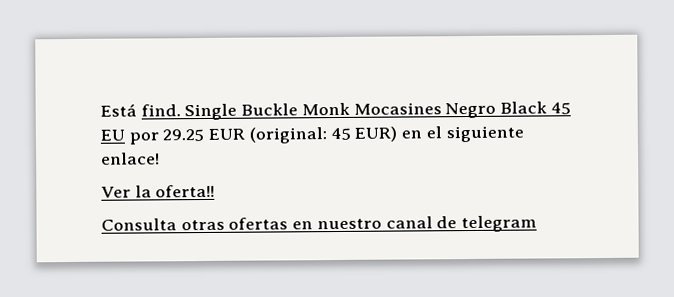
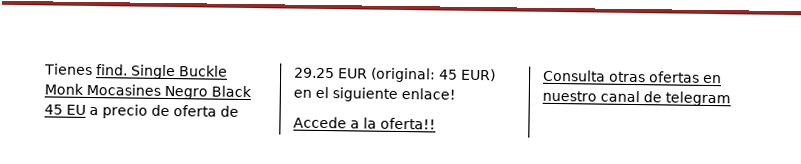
- Está find.
+ Tienes find.
- Single Buckle Monk Mocasines Negro Black 45 EU por 29.25 EUR (original: 45 EUR) en el siguiente enlace!
+ Single Buckle Monk Mocasines Negro Black 45 EU a precio de oferta de 29.25 EUR (original: 45 EUR) en el siguiente enlace!
- Ver la oferta!!
+ Accede a la oferta!!

